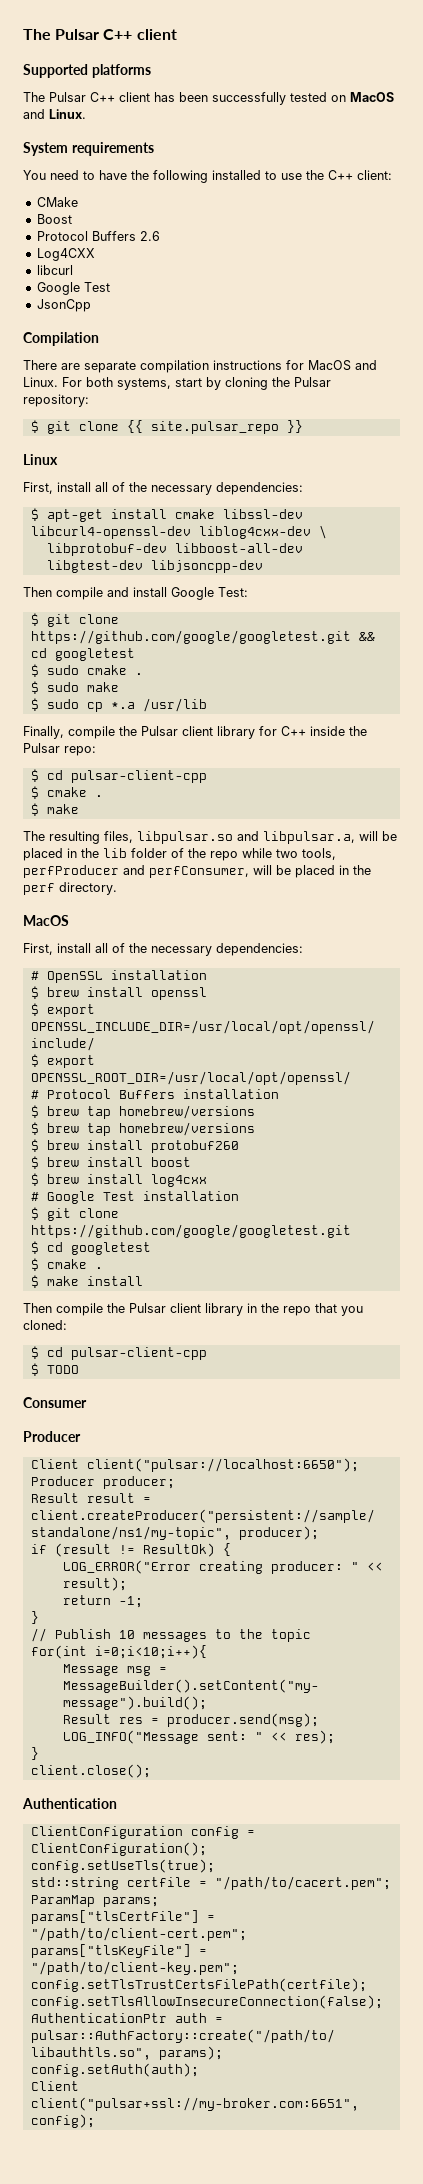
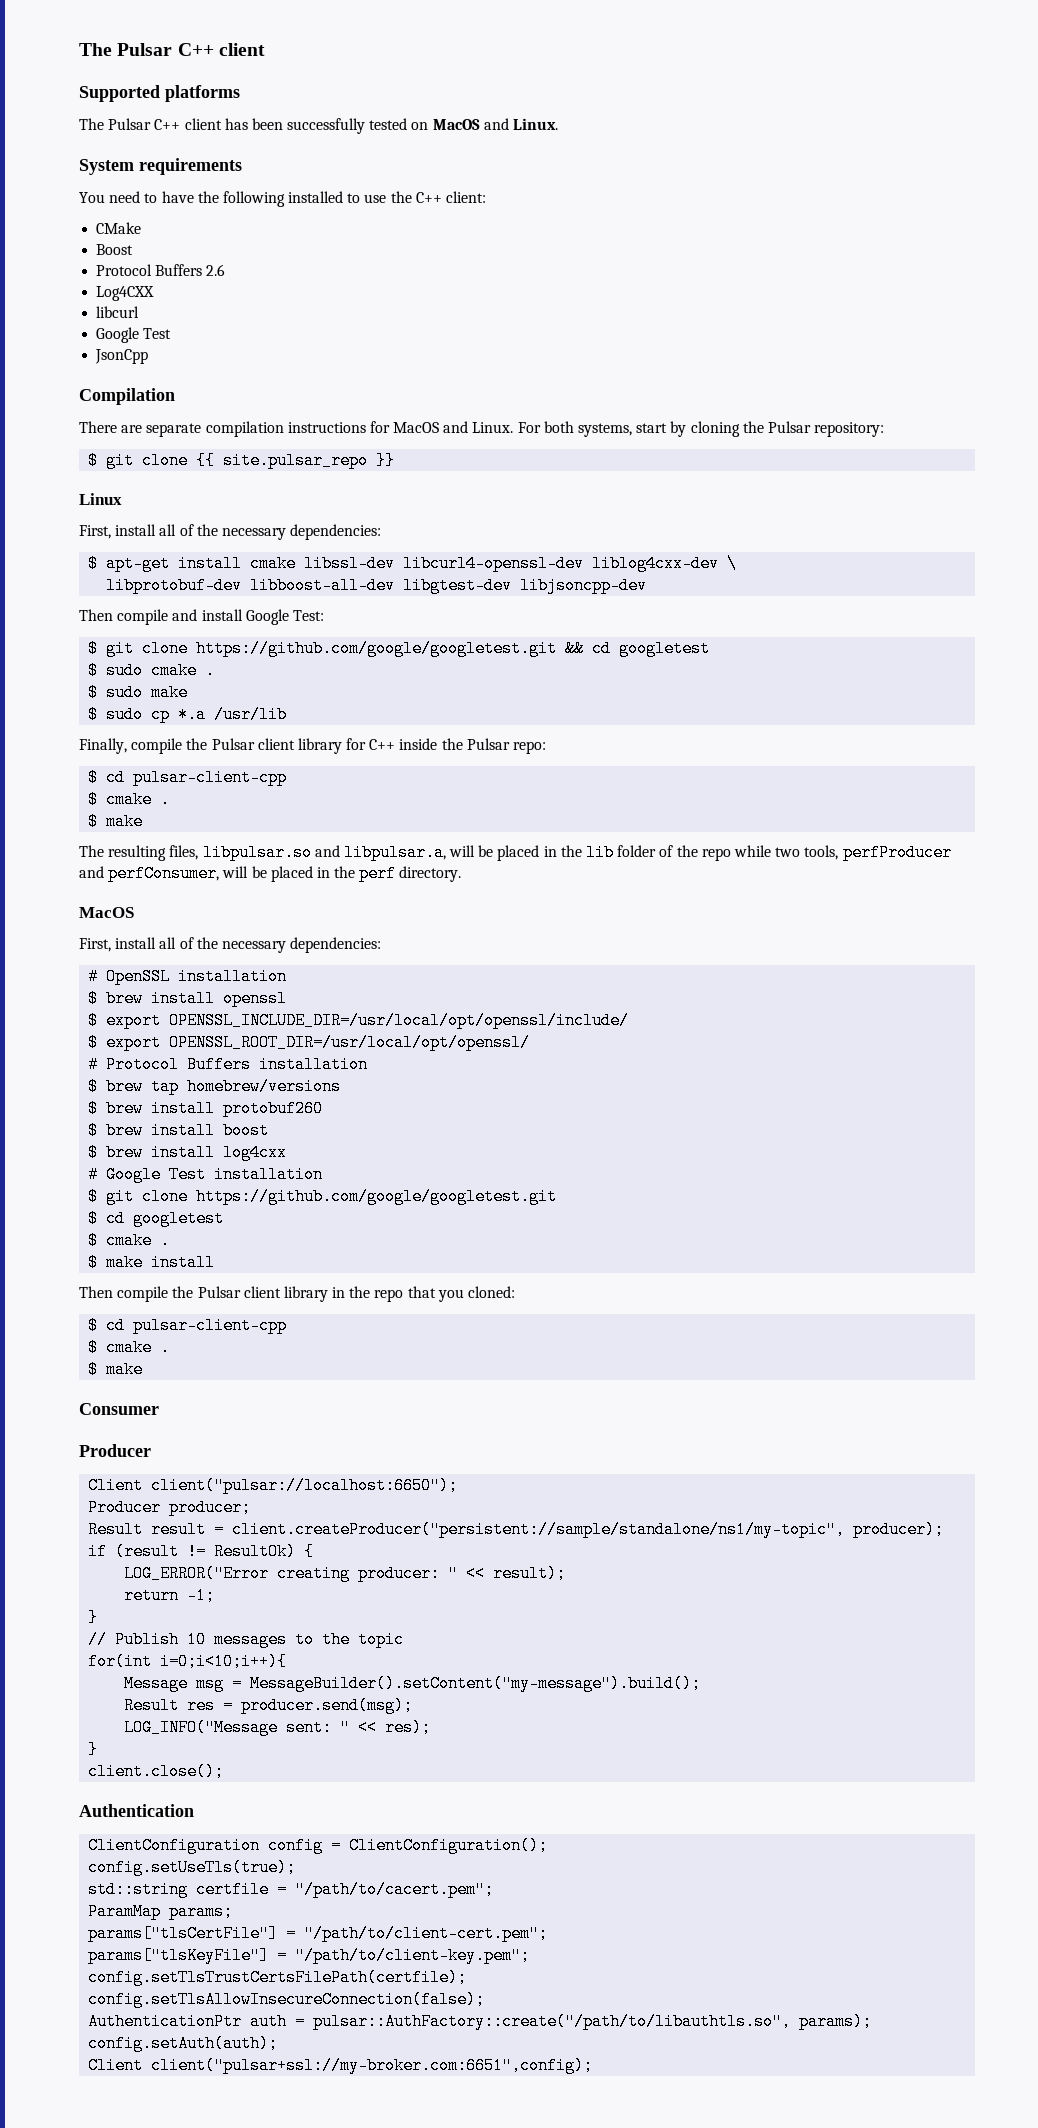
  # Protocol Buffers installation
- $ brew tap homebrew/versions
  Then compile the Pulsar client library in the repo that you cloned:
  $ cd pulsar-client-cpp
- $ TODO
+ $ cmake .
+ $ make

